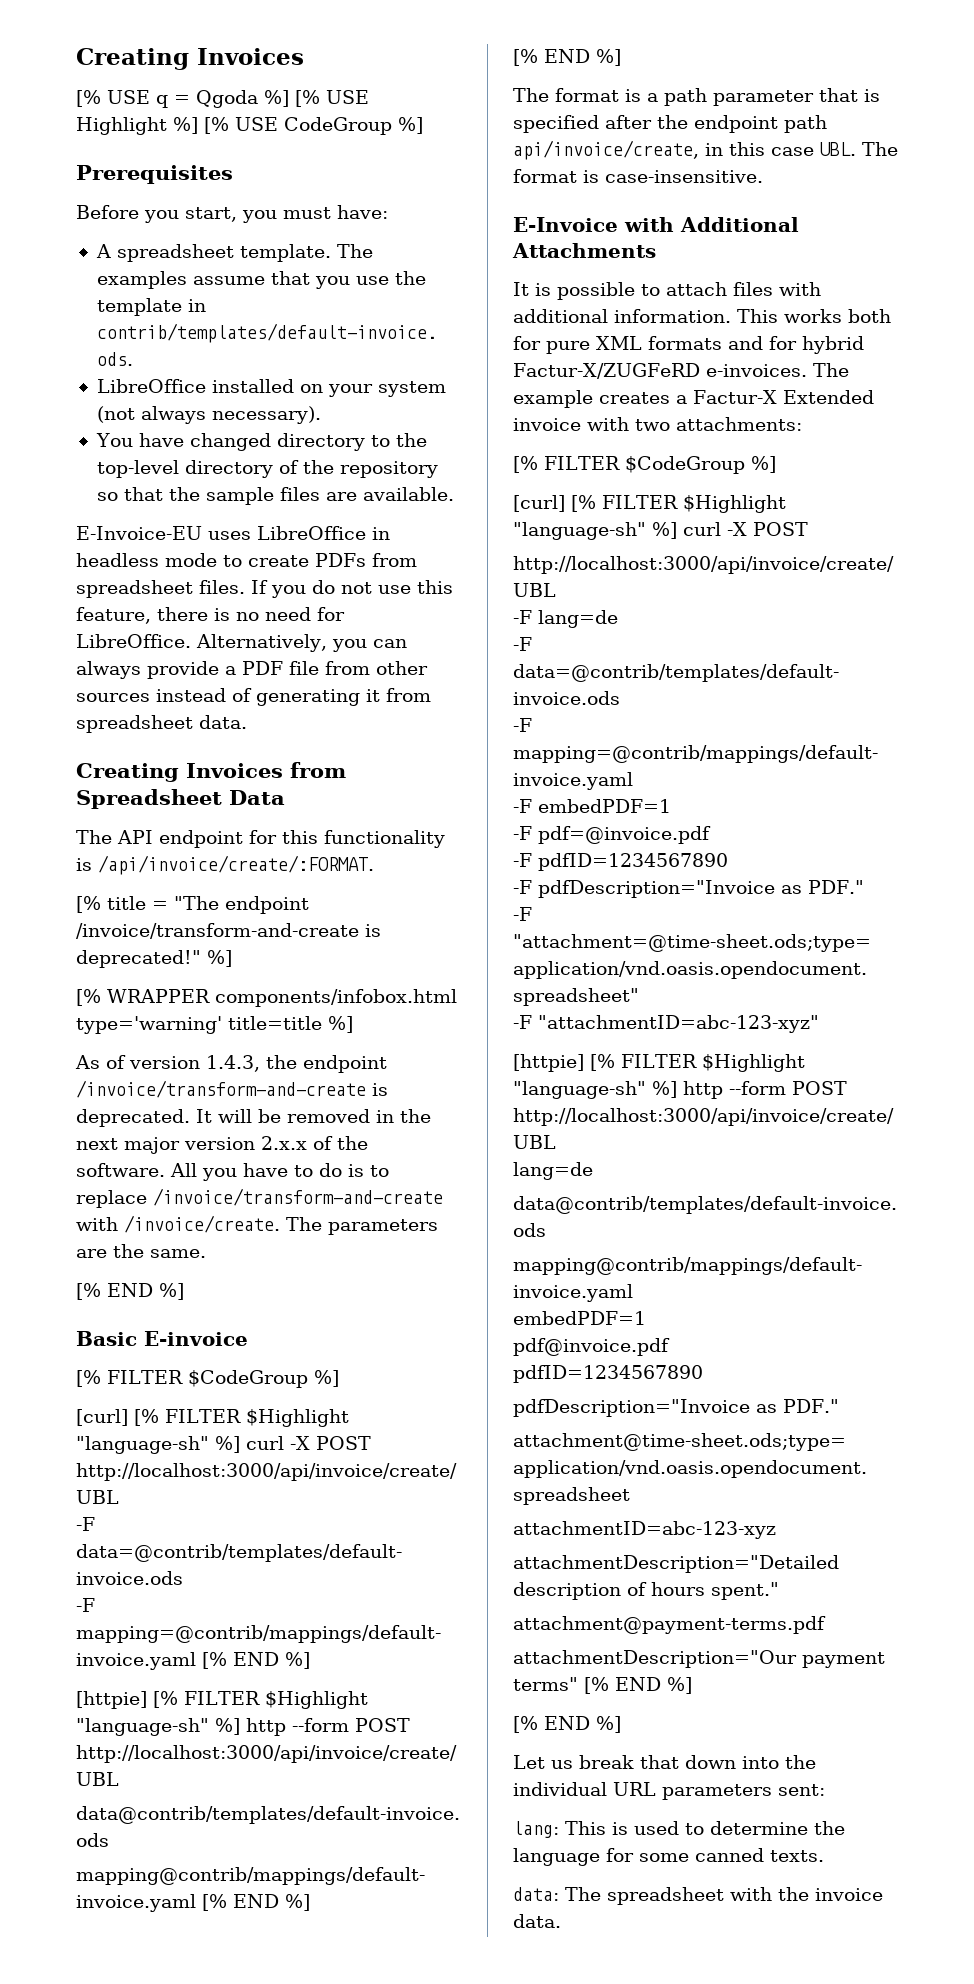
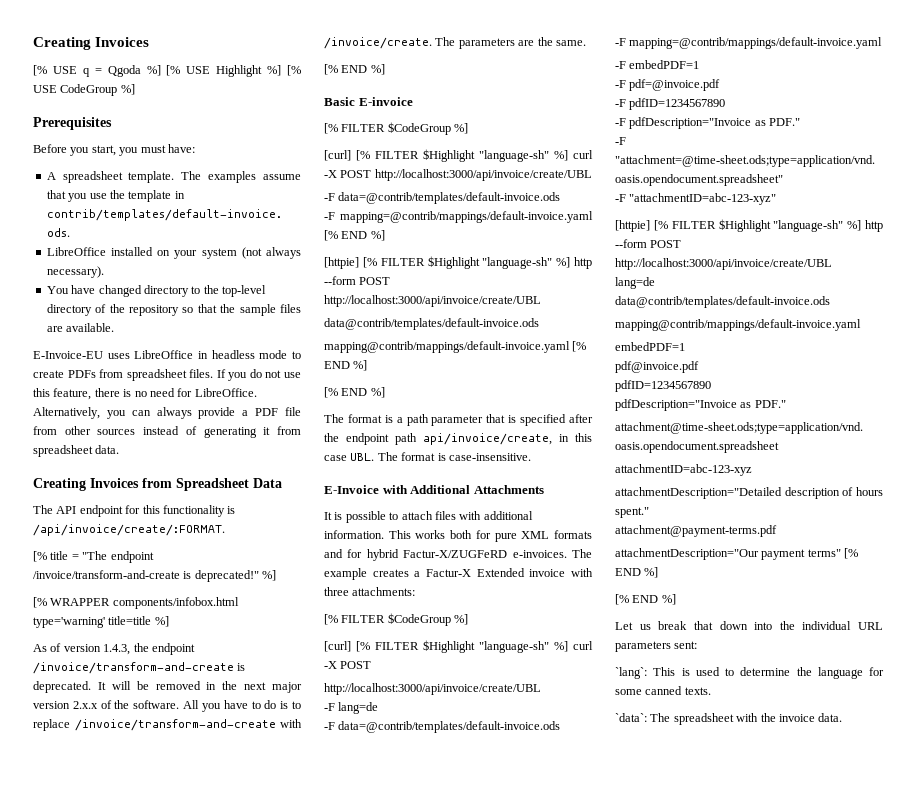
- The example creates a Factur-X Extended invoice with two attachments:
+ The example creates a Factur-X Extended invoice with three attachments:
- lang: This is used to determine the language for some canned texts.
+ `lang`: This is used to determine the language for some canned texts.
- data: The spreadsheet with the invoice data.
+ `data`: The spreadsheet with the invoice data.

